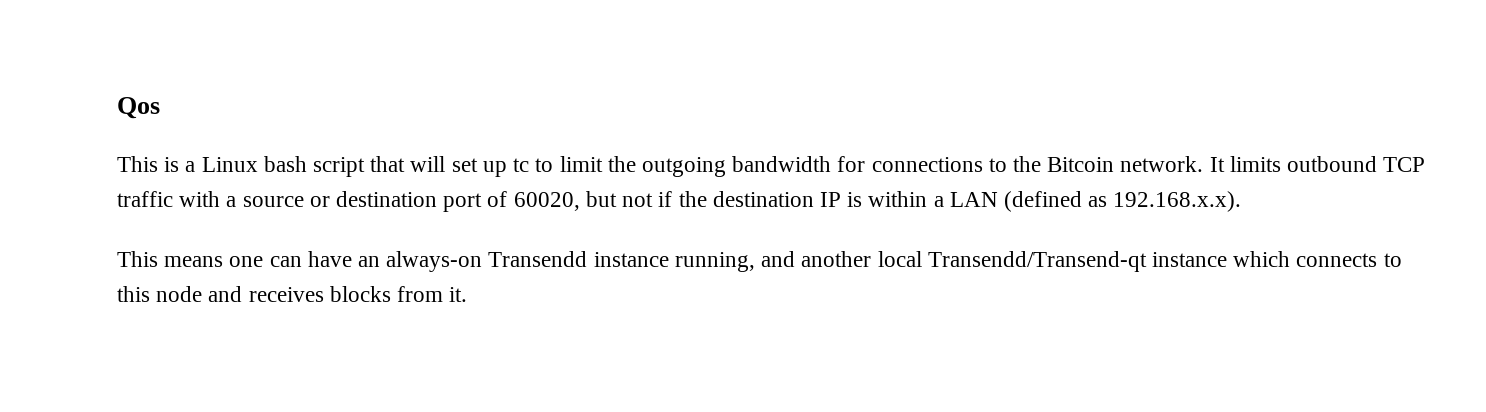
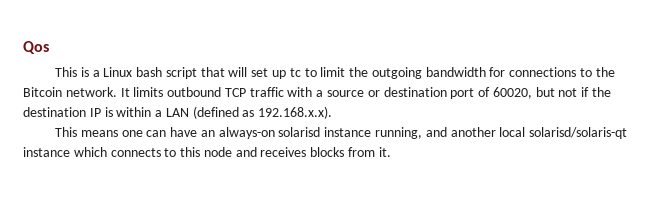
- This means one can have an always-on Transendd instance running, and another local Transendd/Transend-qt instance which connects to this node and receives blocks from it.
+ This means one can have an always-on solarisd instance running, and another local solarisd/solaris-qt instance which connects to this node and receives blocks from it.

